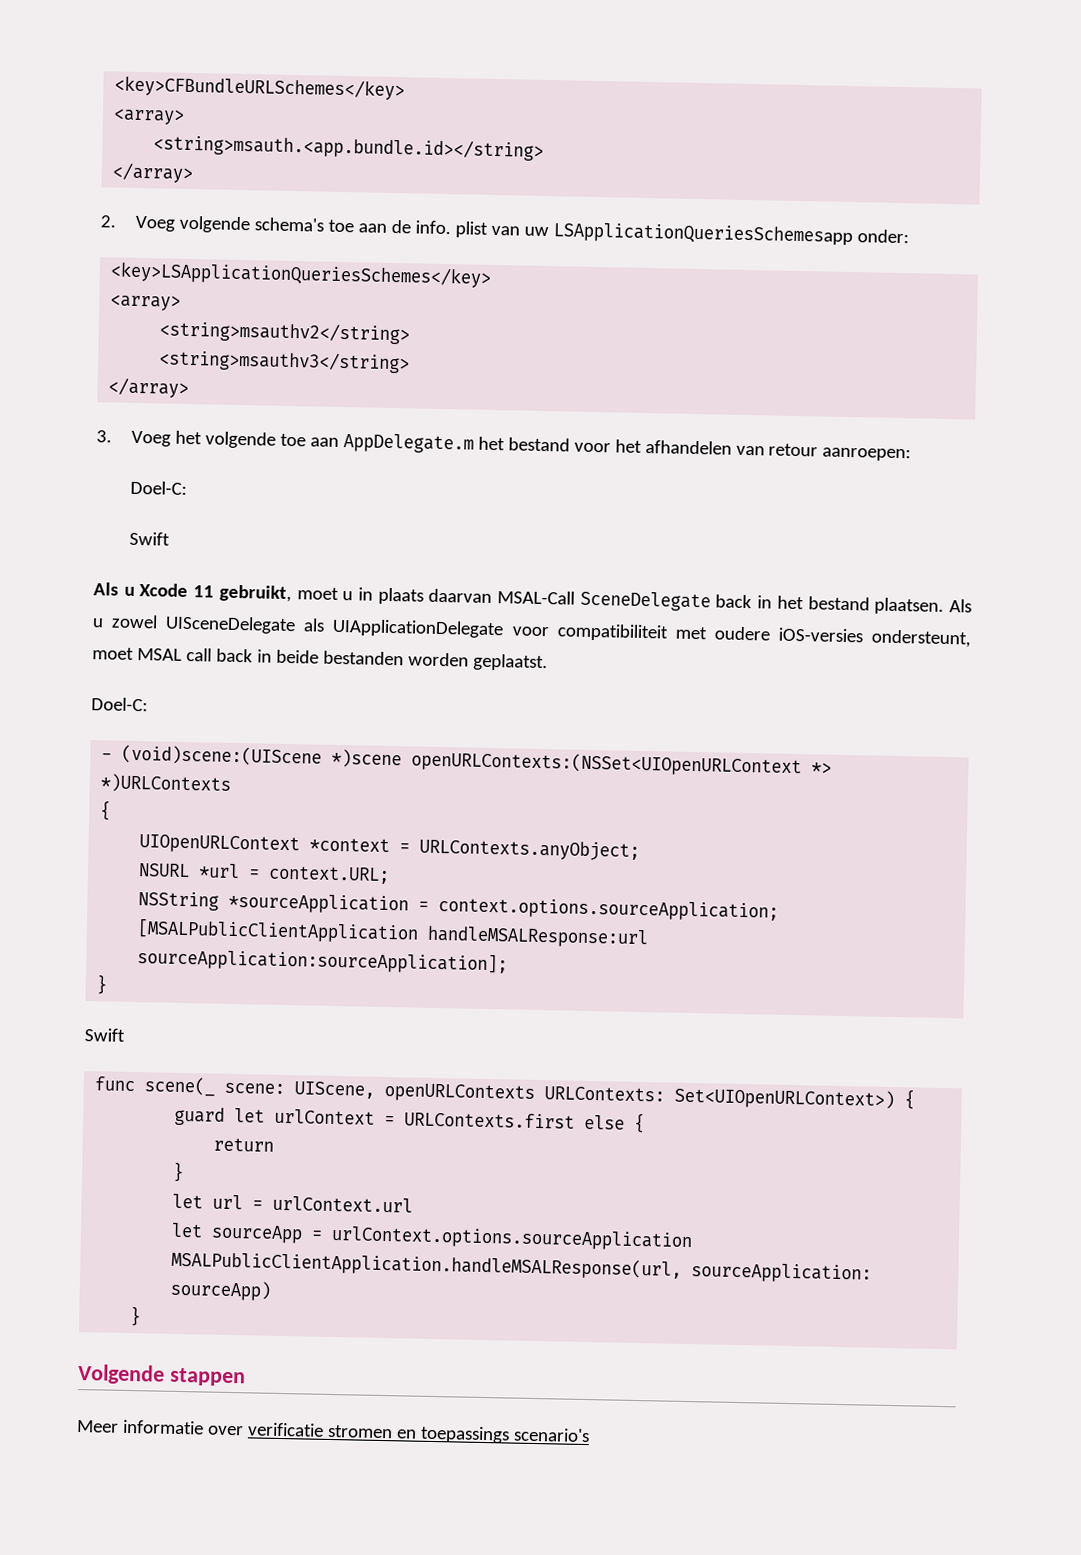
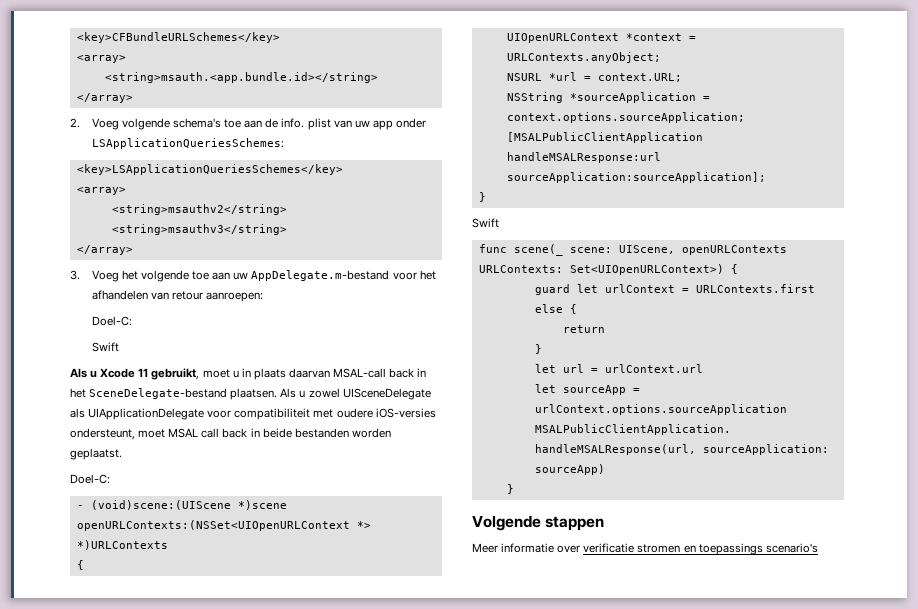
- 2. Voeg volgende schema's toe aan de info. plist van uw LSApplicationQueriesSchemesapp onder:
+ 2. Voeg volgende schema's toe aan de info. plist van uw app onder LSApplicationQueriesSchemes:
- 3. Voeg het volgende toe aan AppDelegate.m het bestand voor het afhandelen van retour aanroepen:
+ 3. Voeg het volgende toe aan uw AppDelegate.m-bestand voor het afhandelen van retour aanroepen:
- Als u Xcode 11 gebruikt, moet u in plaats daarvan MSAL-Call SceneDelegate back in het bestand plaatsen.
+ Als u Xcode 11 gebruikt, moet u in plaats daarvan MSAL-call back in het SceneDelegate-bestand plaatsen.

